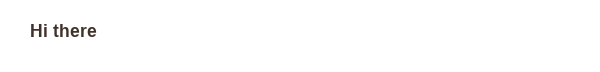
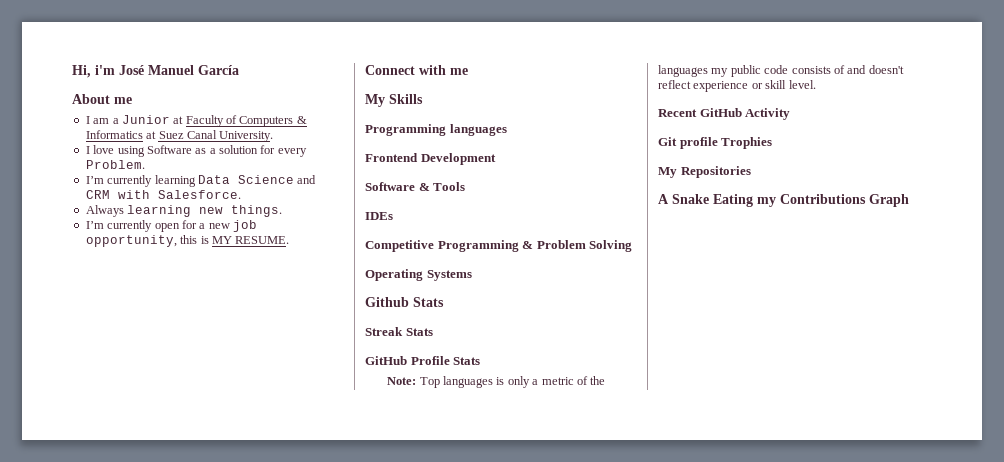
- Hi there
+ Hi, i'm José Manuel García
+ About me
+ I am a Junior at Faculty of Computers & Informatics at Suez Canal University.
+ I love using Software as a solution for every Problem.
+ I’m currently learning Data Science and CRM with Salesforce.
+ Always learning new things.
+ I’m currently open for a new job opportunity, this is MY RESUME.
+ Connect with me
+ My Skills
+ Programming languages
+ Frontend Development
+ Software & Tools
+ IDEs
+ Competitive Programming & Problem Solving
+ Operating Systems
+ Github Stats
+ Streak Stats
+ GitHub Profile Stats
+ Note: Top languages is only a metric of the languages my public code consists of and doesn't reflect experience or skill level.
+ Recent GitHub Activity
+ Git profile Trophies
+ My Repositories
+ A Snake Eating my Contributions Graph

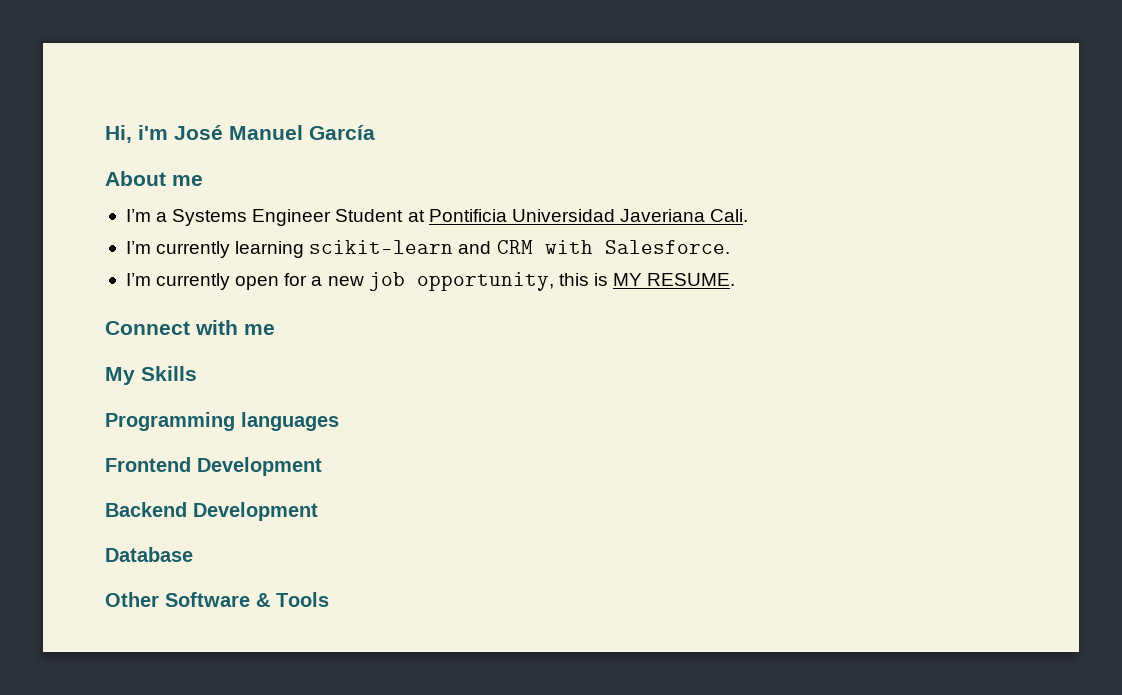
- I am a Junior at Faculty of Computers & Informatics at Suez Canal University.
- I love using Software as a solution for every Problem.
+ I’m a Systems Engineer Student at Pontificia Universidad Javeriana Cali.
- I’m currently learning Data Science and CRM with Salesforce.
+ I’m currently learning scikit-learn and CRM with Salesforce.
- Always learning new things.
- Software & Tools
+ Backend Development
+ Database
+ Other Software & Tools
- IDEs
- Competitive Programming & Problem Solving
- Operating Systems
- Github Stats
- Streak Stats
- GitHub Profile Stats
- Note: Top languages is only a metric of the languages my public code consists of and doesn't reflect experience or skill level.
- Recent GitHub Activity
- Git profile Trophies
- My Repositories
- A Snake Eating my Contributions Graph

